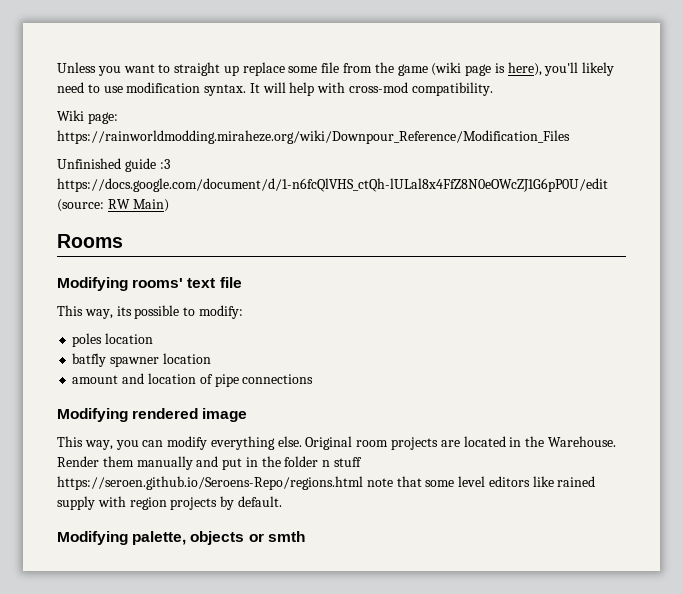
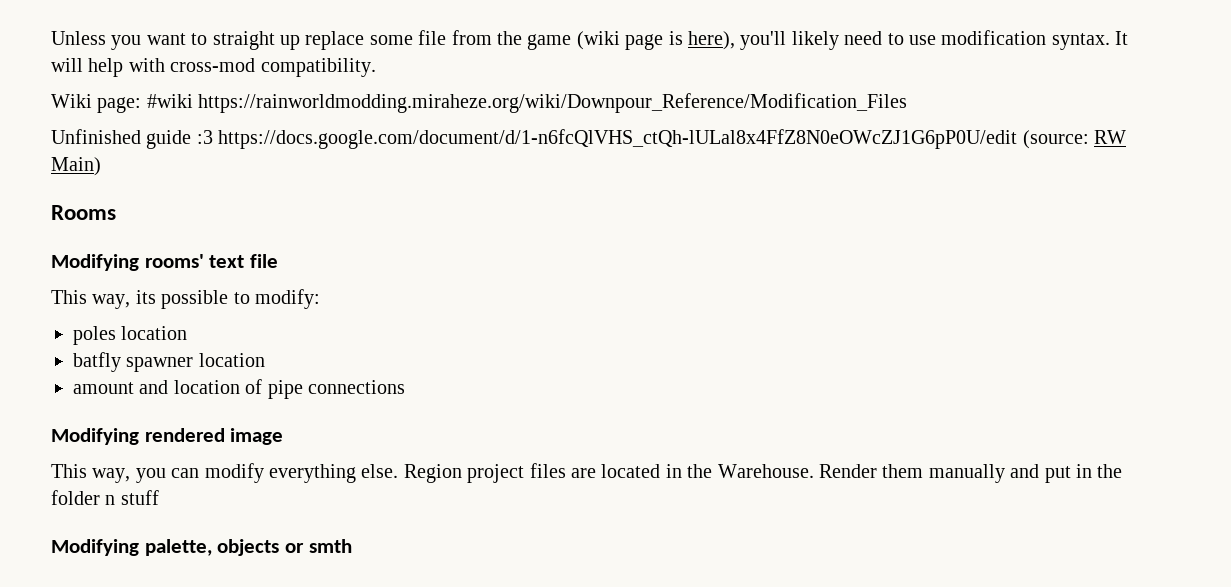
- Wiki page: https://rainworldmodding.miraheze.org/wiki/Downpour_Reference/Modification_Files
+ Wiki page: #wiki https://rainworldmodding.miraheze.org/wiki/Downpour_Reference/Modification_Files
- Original room projects are located in the Warehouse.
+ Region project files are located in the Warehouse.
- Render them manually and put in the folder n stuff https://seroen.github.io/Seroens-Repo/regions.html note that some level editors like rained supply with region projects by default.
+ Render them manually and put in the folder n stuff

